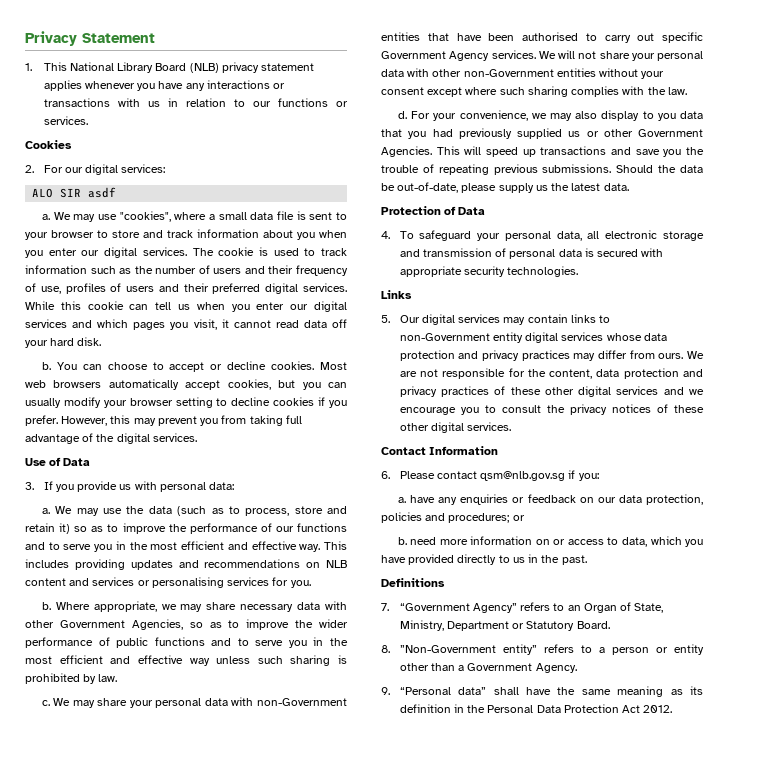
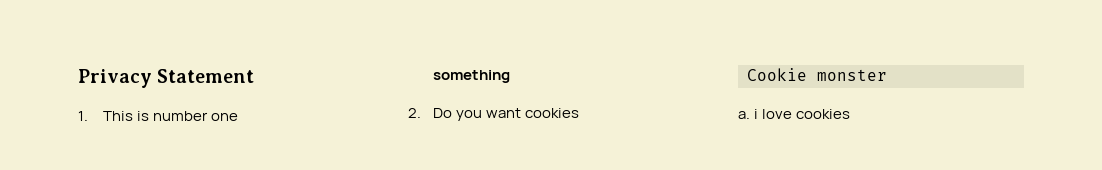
- 1. This National Library Board (NLB) privacy statement applies whenever you have any interactions or transactions with us in relation to our functions or services.
- Cookies
- 2. For our digital services:
- ALO SIR asdf
- a. We may use "cookies", where a small data file is sent to your browser to store and track information about you when you enter our digital services. The cookie is used to track information such as the number of users and their frequency of use, profiles of users and their preferred digital services. While this cookie can tell us when you enter our digital services and which pages you visit, it cannot read data off your hard disk.
- b. You can choose to accept or decline cookies. Most web browsers automatically accept cookies, but you can usually modify your browser setting to decline cookies if you prefer. However, this may prevent you from taking full advantage of the digital services.
- Use of Data
- 3. If you provide us with personal data:
- a. We may use the data (such as to process, store and retain it) so as to improve the performance of our functions and to serve you in the most efficient and effective way. This includes providing updates and recommendations on NLB content and services or personalising services for you.
- b. Where appropriate, we may share necessary data with other Government Agencies, so as to improve the wider performance of public functions and to serve you in the most efficient and effective way unless such sharing is prohibited by law.
- c. We may share your personal data with non-Government entities that have been authorised to carry out specific Government Agency services. We will not share your personal data with other non-Government entities without your consent except where such sharing complies with the law.
- d. For your convenience, we may also display to you data that you had previously supplied us or other Government Agencies. This will speed up transactions and save you the trouble of repeating previous submissions. Should the data be out-of-date, please supply us the latest data.
- Protection of Data
- 4. To safeguard your personal data, all electronic storage and transmission of personal data is secured with appropriate security technologies.
- Links
- 5. Our digital services may contain links to non-Government entity digital services whose data protection and privacy practices may differ from ours. We are not responsible for the content, data protection and privacy practices of these other digital services and we encourage you to consult the privacy notices of these other digital services.
- Contact Information
- 6. Please contact qsm@nlb.gov.sg if you:
- a. have any enquiries or feedback on our data protection, policies and procedures; or
- b. need more information on or access to data, which you have provided directly to us in the past.
- Definitions
- 7. “Government Agency” refers to an Organ of State, Ministry, Department or Statutory Board.
- 8. ”Non-Government entity” refers to a person or entity other than a Government Agency.
- 9. “Personal data” shall have the same meaning as its definition in the Personal Data Protection Act 2012.
+ 1. This is number one
+ something
+ 2. Do you want cookies
+ Cookie monster
+ a. i love cookies

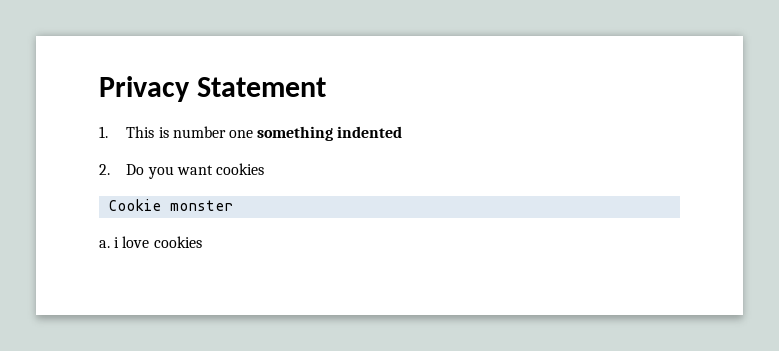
- 1. This is number one
- something
+ 1. This is number one something indented

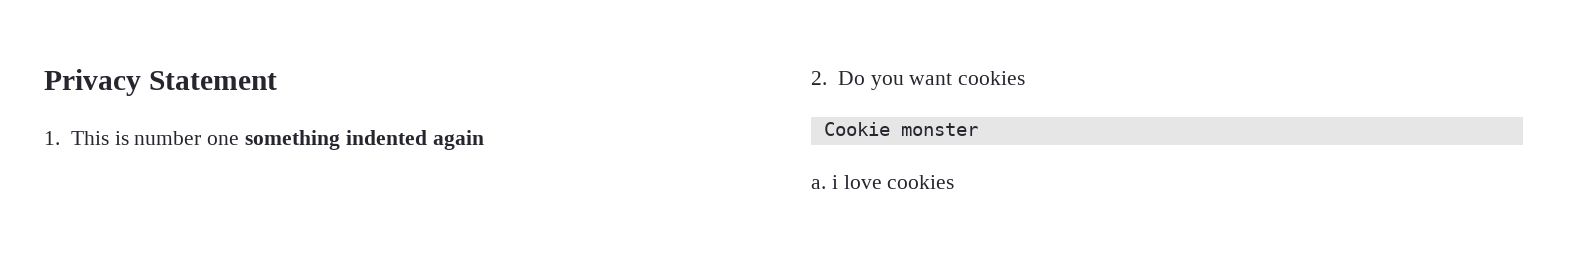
- 1. This is number one something indented
+ 1. This is number one something indented again

